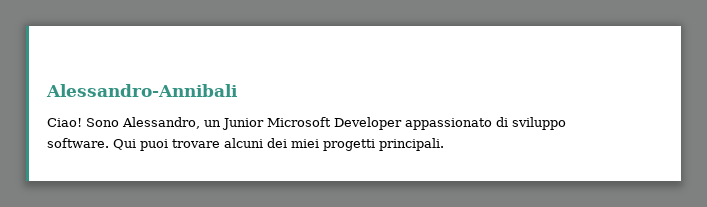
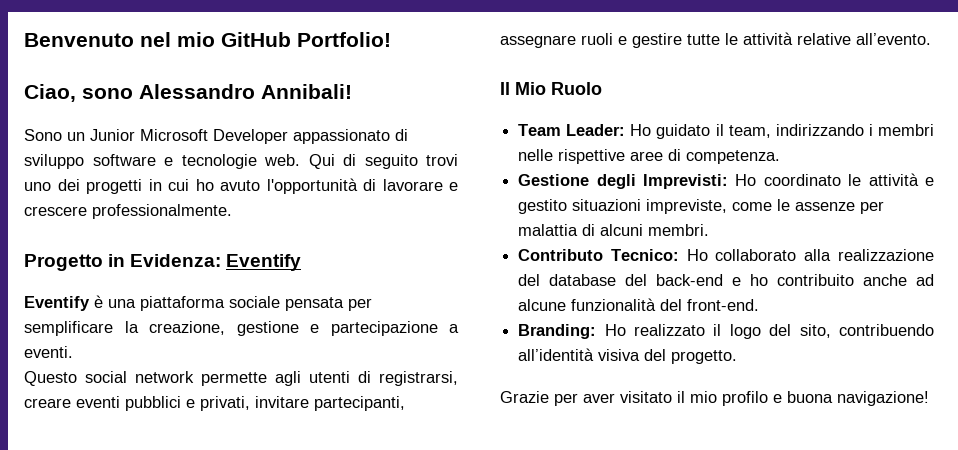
- Alessandro-Annibali
- Ciao! Sono Alessandro, un Junior Microsoft Developer appassionato di sviluppo software. Qui puoi trovare alcuni dei miei progetti principali.
+ Benvenuto nel mio GitHub Portfolio!
+ Ciao, sono Alessandro Annibali!
+ Sono un Junior Microsoft Developer appassionato di sviluppo software e tecnologie web. Qui di seguito trovi uno dei progetti in cui ho avuto l'opportunità di lavorare e crescere professionalmente.
+ Progetto in Evidenza: Eventify
+ Eventify è una piattaforma sociale pensata per semplificare la creazione, gestione e partecipazione a eventi.
+ Questo social network permette agli utenti di registrarsi, creare eventi pubblici e privati, invitare partecipanti, assegnare ruoli e gestire tutte le attività relative all’evento.
+ Il Mio Ruolo
+ Team Leader: Ho guidato il team, indirizzando i membri nelle rispettive aree di competenza.
+ Gestione degli Imprevisti: Ho coordinato le attività e gestito situazioni impreviste, come le assenze per malattia di alcuni membri.
+ Contributo Tecnico: Ho collaborato alla realizzazione del database del back-end e ho contribuito anche ad alcune funzionalità del front-end.
+ Branding: Ho realizzato il logo del sito, contribuendo all’identità visiva del progetto.
+ Grazie per aver visitato il mio profilo e buona navigazione!

